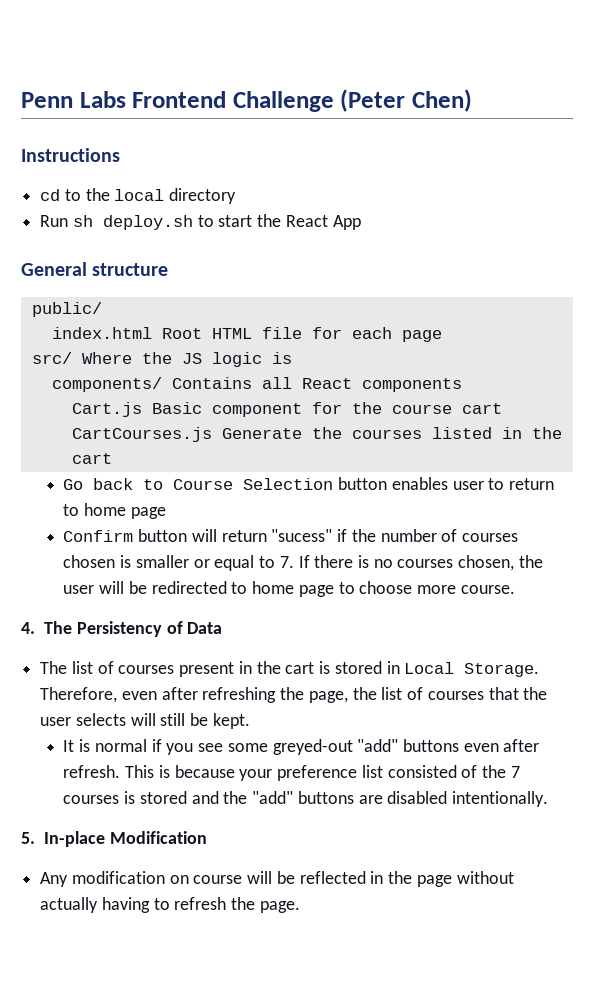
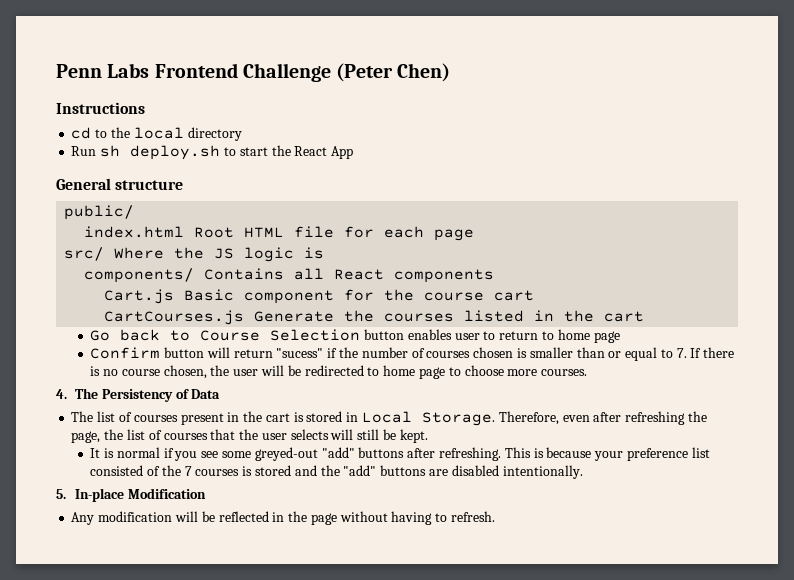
- Confirm button will return "sucess" if the number of courses chosen is smaller or equal to 7. If there is no courses chosen, the user will be redirected to home page to choose more course.
+ Confirm button will return "sucess" if the number of courses chosen is smaller than or equal to 7. If there is no course chosen, the user will be redirected to home page to choose more courses.
- It is normal if you see some greyed-out "add" buttons even after refresh.
+ It is normal if you see some greyed-out "add" buttons after refreshing.
- Any modification on course will be reflected in the page without actually having to refresh the page.
+ Any modification will be reflected in the page without having to refresh.

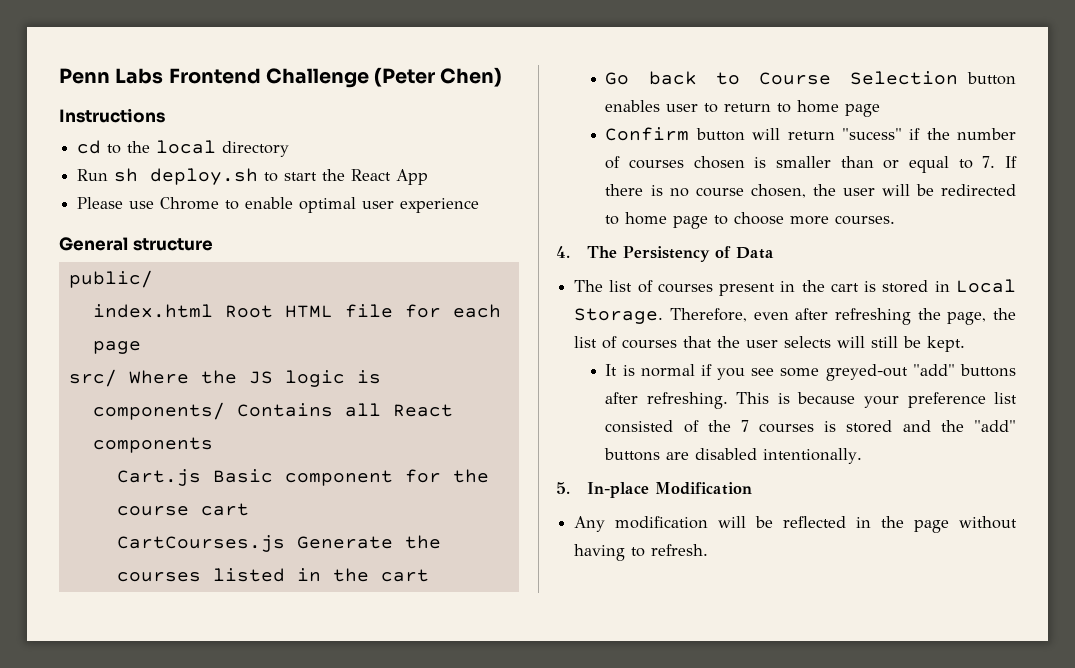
+ Please use Chrome to enable optimal user experience

